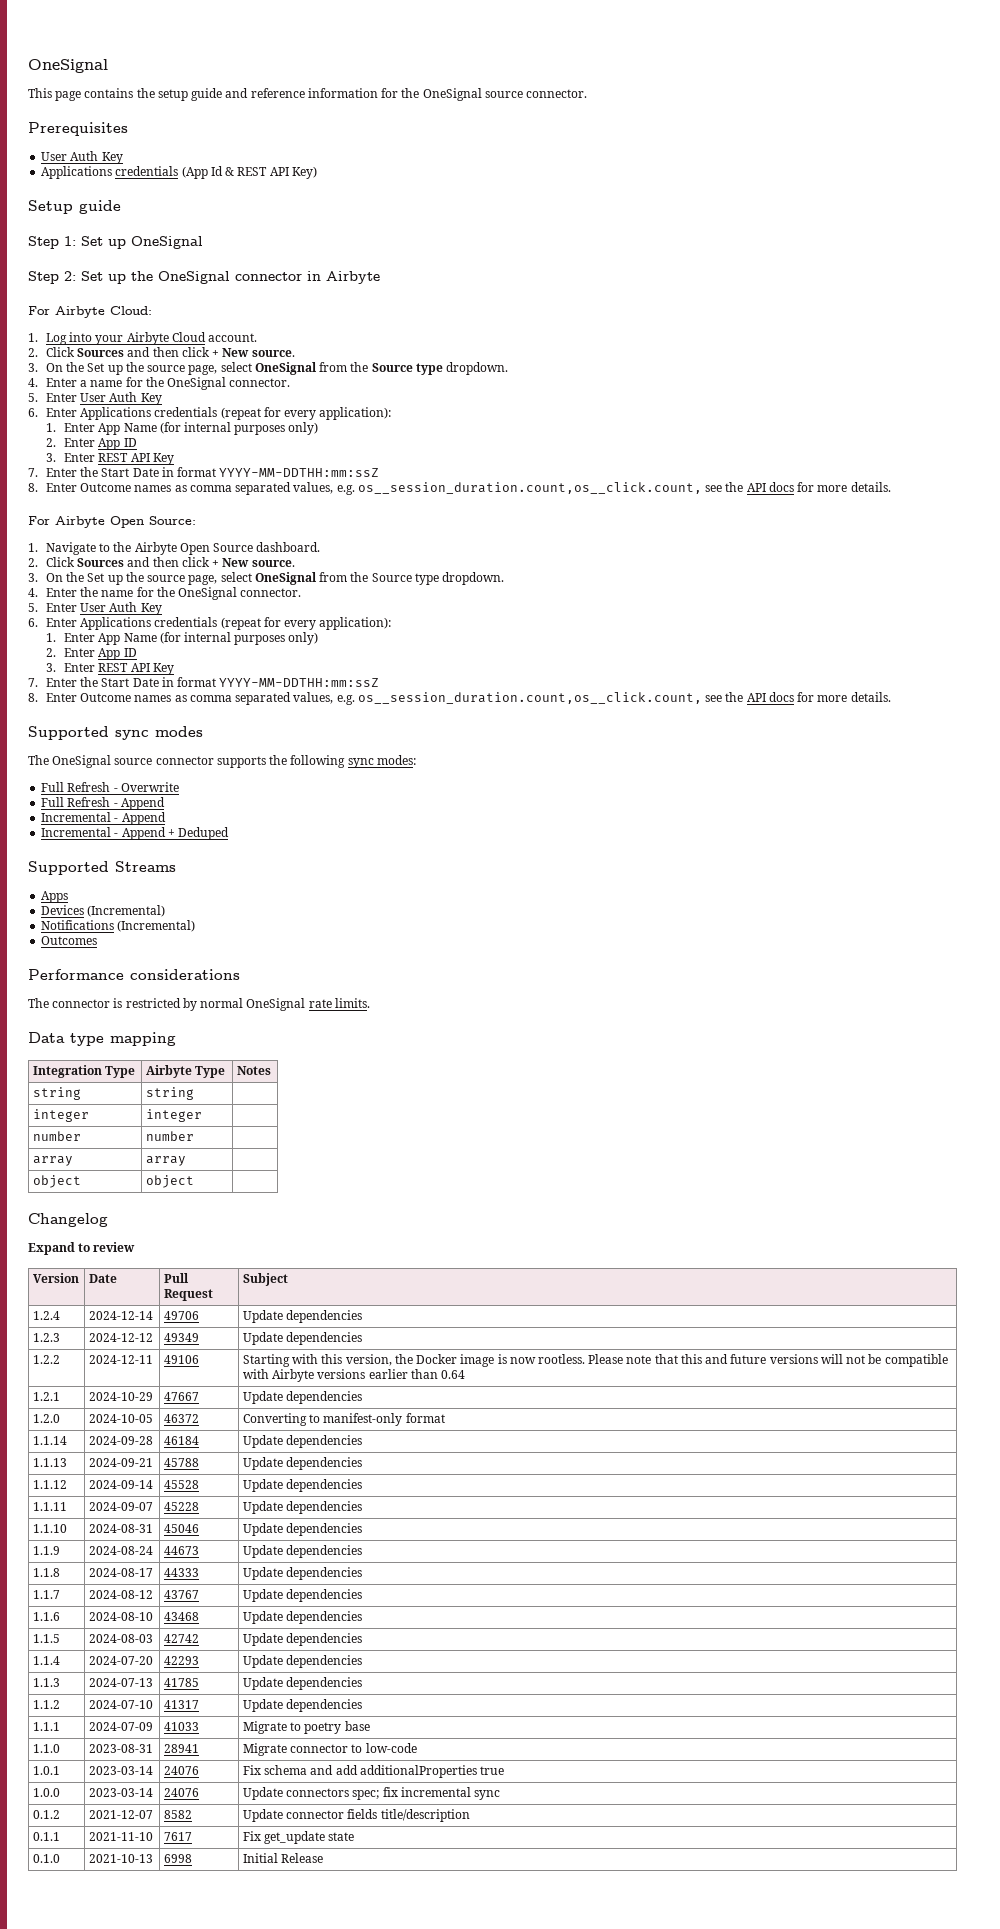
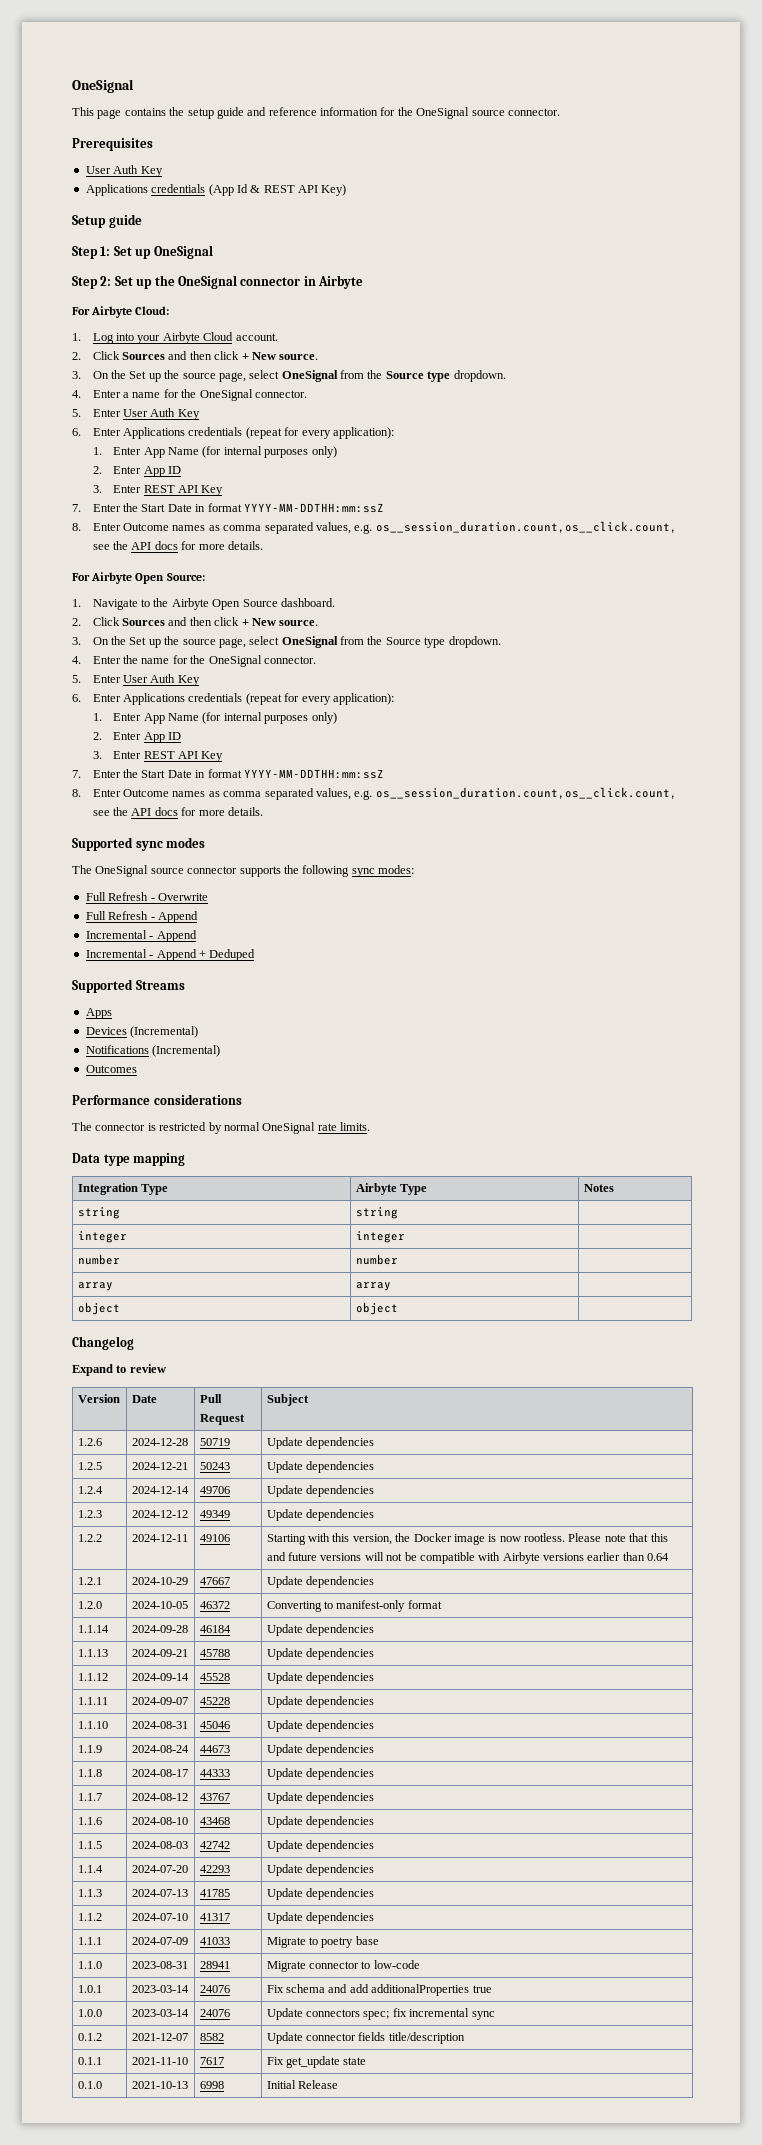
+ 1.2.6 | 2024-12-28 | 50719 | Update dependencies
+ 1.2.5 | 2024-12-21 | 50243 | Update dependencies

